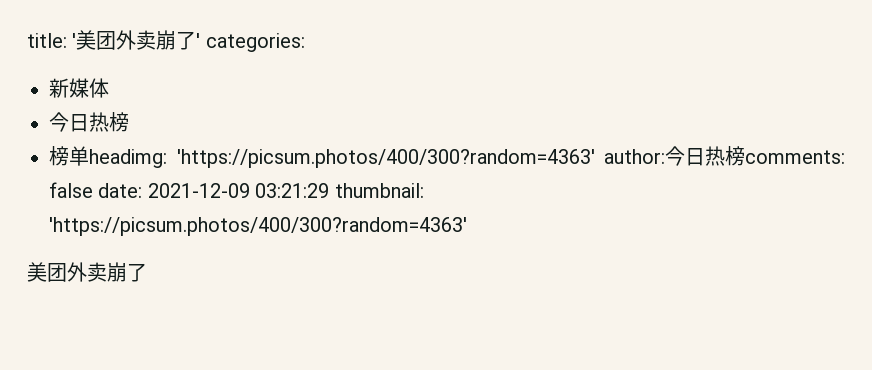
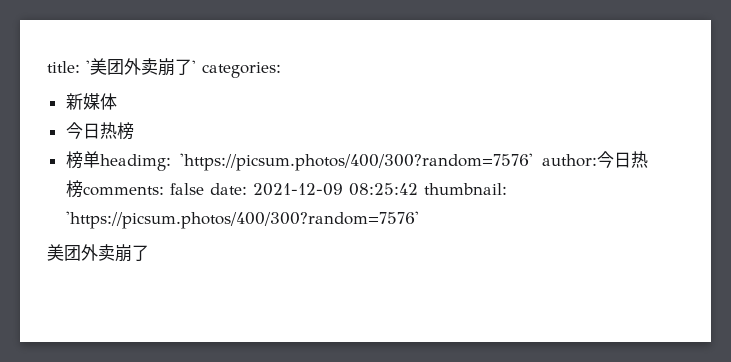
- 榜单headimg: 'https://picsum.photos/400/300?random=4363' author:今日热榜comments: false date: 2021-12-09 03:21:29 thumbnail: 'https://picsum.photos/400/300?random=4363'
+ 榜单headimg: 'https://picsum.photos/400/300?random=7576' author:今日热榜comments: false date: 2021-12-09 08:25:42 thumbnail: 'https://picsum.photos/400/300?random=7576'

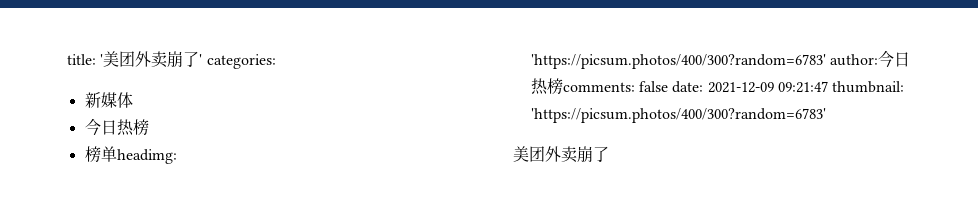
- 榜单headimg: 'https://picsum.photos/400/300?random=7576' author:今日热榜comments: false date: 2021-12-09 08:25:42 thumbnail: 'https://picsum.photos/400/300?random=7576'
+ 榜单headimg: 'https://picsum.photos/400/300?random=6783' author:今日热榜comments: false date: 2021-12-09 09:21:47 thumbnail: 'https://picsum.photos/400/300?random=6783'

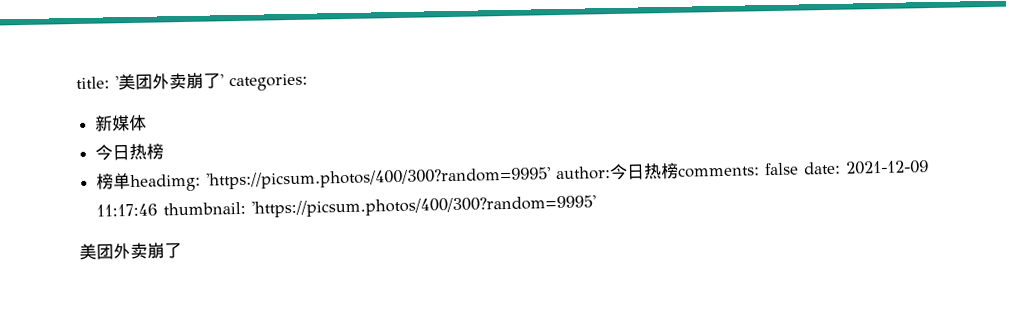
- 榜单headimg: 'https://picsum.photos/400/300?random=6783' author:今日热榜comments: false date: 2021-12-09 09:21:47 thumbnail: 'https://picsum.photos/400/300?random=6783'
+ 榜单headimg: 'https://picsum.photos/400/300?random=9995' author:今日热榜comments: false date: 2021-12-09 11:17:46 thumbnail: 'https://picsum.photos/400/300?random=9995'

